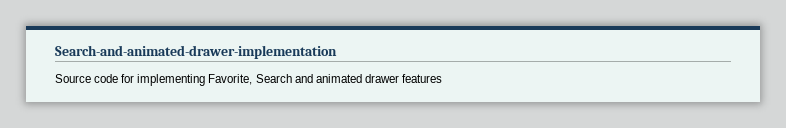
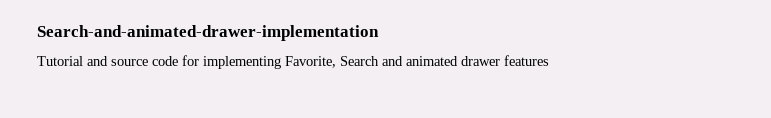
- Source code for implementing Favorite, Search and animated drawer features
+ Tutorial and source code for implementing Favorite, Search and animated drawer features

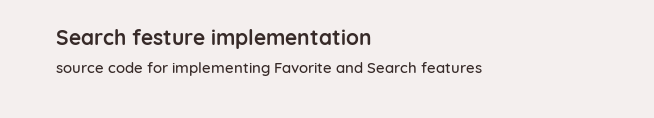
- Search-and-animated-drawer-implementation
- Tutorial and source code for implementing Favorite, Search and animated drawer features
+ Search festure implementation
+ source code for implementing Favorite and Search features

